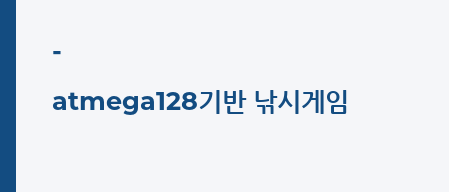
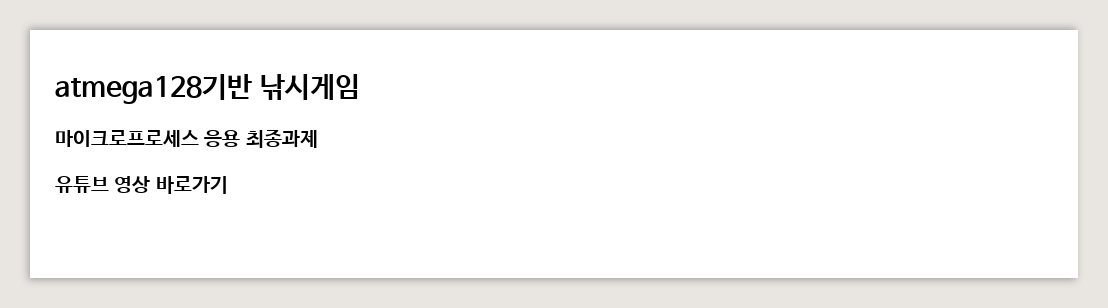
- -
+ 마이크로프로세스 응용 최종과제
+ 유튜브 영상 바로가기

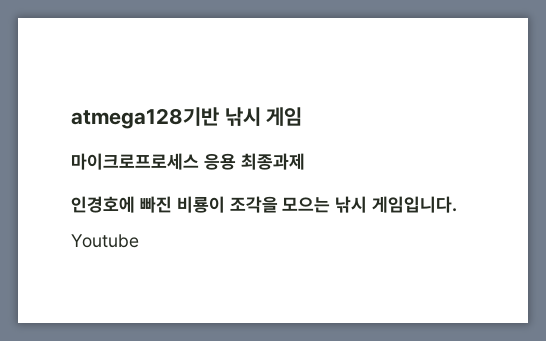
- atmega128기반 낚시게임
+ atmega128기반 낚시 게임
- 유튜브 영상 바로가기
+ 인경호에 빠진 비룡이 조각을 모으는 낚시 게임입니다.
+ Youtube

